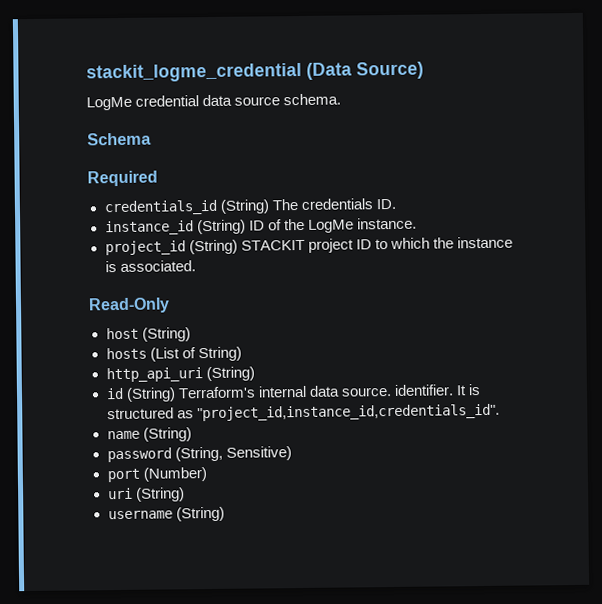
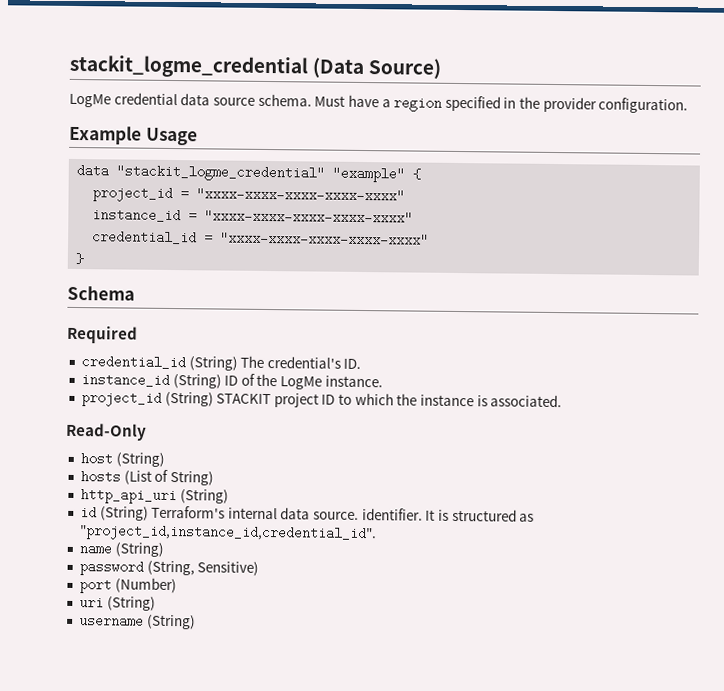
+ Must have a region specified in the provider configuration.
+ Example Usage
+ data "stackit_logme_credential" "example" {
+ project_id = "xxxx-xxxx-xxxx-xxxx-xxxx"
+ instance_id = "xxxx-xxxx-xxxx-xxxx-xxxx"
+ credential_id = "xxxx-xxxx-xxxx-xxxx-xxxx"
+ }
- credentials_id (String) The credentials ID.
+ credential_id (String) The credential's ID.
- It is structured as "project_id,instance_id,credentials_id".
+ It is structured as "project_id,instance_id,credential_id".

